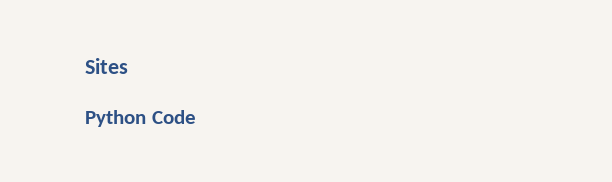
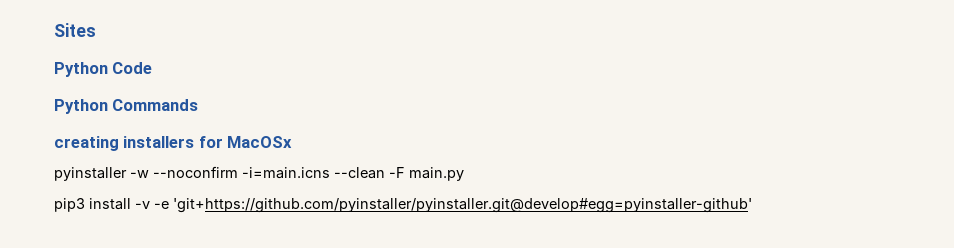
+ Python Commands
+ creating installers for MacOSx
+ pyinstaller -w --noconfirm -i=main.icns --clean -F main.py
+ pip3 install -v -e 'git+https://github.com/pyinstaller/pyinstaller.git@develop#egg=pyinstaller-github'

